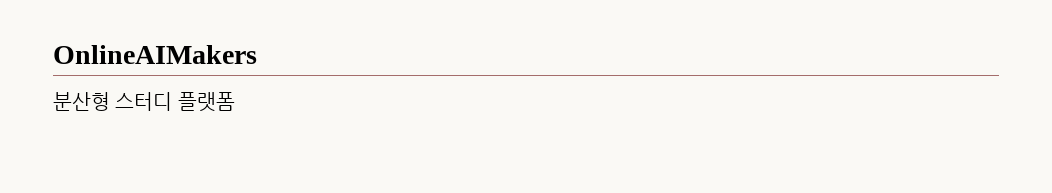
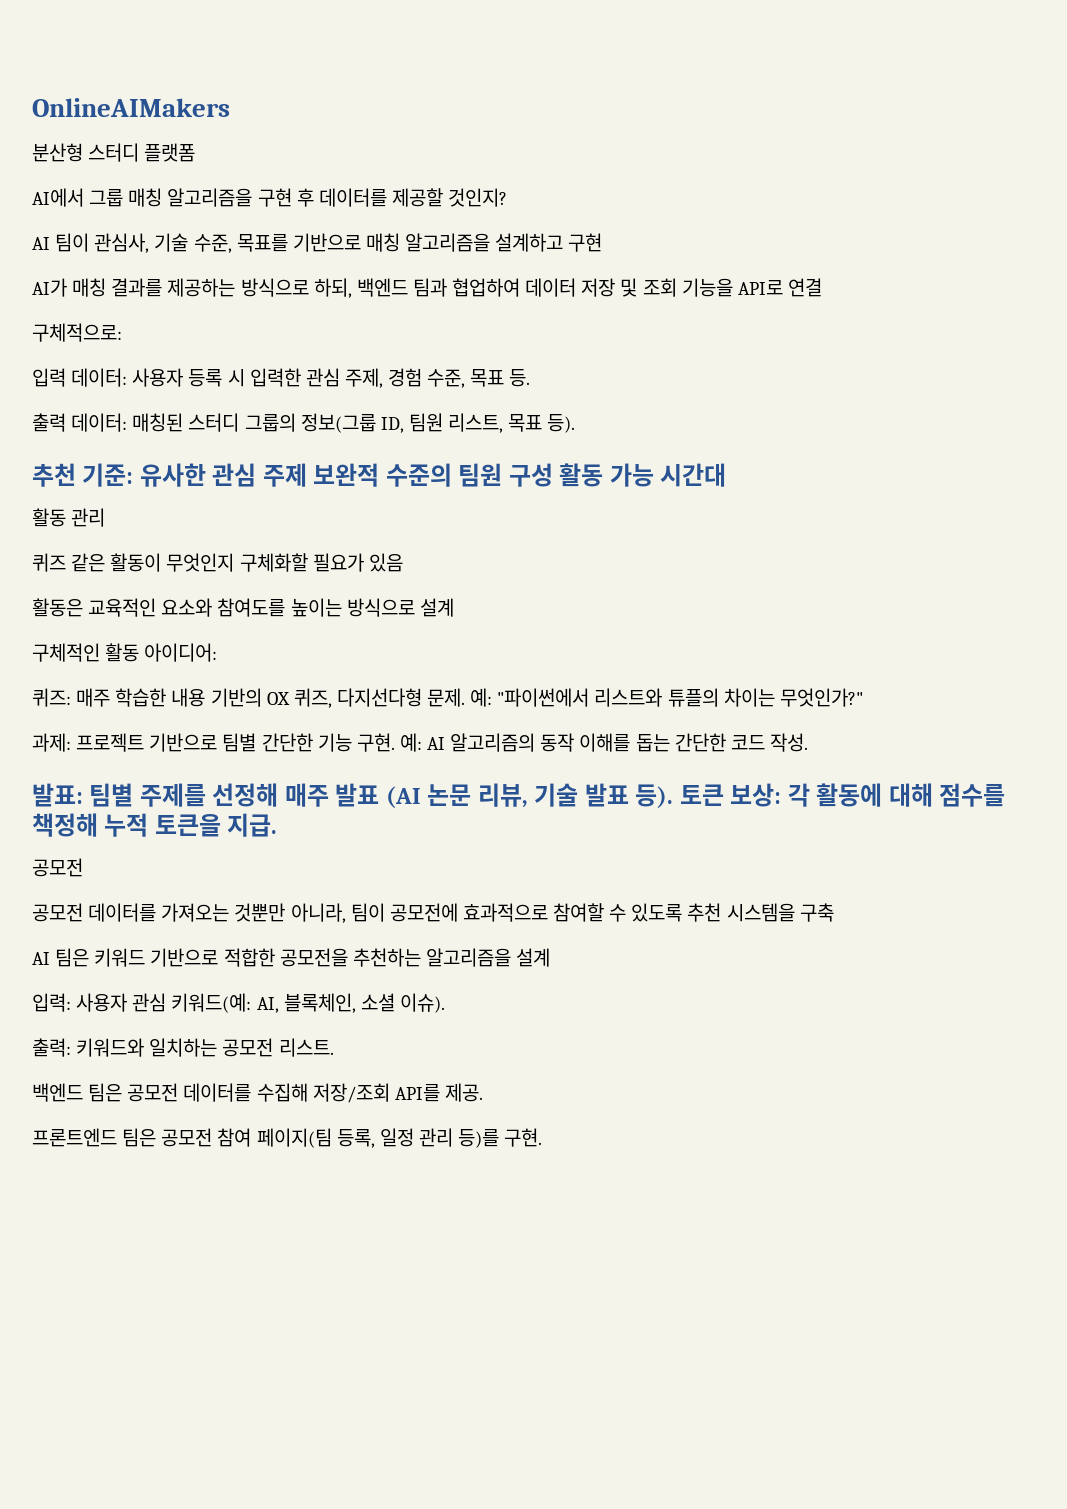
+ AI에서 그룹 매칭 알고리즘을 구현 후 데이터를 제공할 것인지?
+ AI 팀이 관심사, 기술 수준, 목표를 기반으로 매칭 알고리즘을 설계하고 구현
+ AI가 매칭 결과를 제공하는 방식으로 하되, 백엔드 팀과 협업하여 데이터 저장 및 조회 기능을 API로 연결
+ 구체적으로:
+ 입력 데이터: 사용자 등록 시 입력한 관심 주제, 경험 수준, 목표 등.
+ 출력 데이터: 매칭된 스터디 그룹의 정보(그룹 ID, 팀원 리스트, 목표 등).
+ 추천 기준: 유사한 관심 주제 보완적 수준의 팀원 구성 활동 가능 시간대
+ 활동 관리
+ 퀴즈 같은 활동이 무엇인지 구체화할 필요가 있음
+ 활동은 교육적인 요소와 참여도를 높이는 방식으로 설계
+ 구체적인 활동 아이디어:
+ 퀴즈: 매주 학습한 내용 기반의 OX 퀴즈, 다지선다형 문제. 예: "파이썬에서 리스트와 튜플의 차이는 무엇인가?"
+ 과제: 프로젝트 기반으로 팀별 간단한 기능 구현. 예: AI 알고리즘의 동작 이해를 돕는 간단한 코드 작성.
+ 발표: 팀별 주제를 선정해 매주 발표 (AI 논문 리뷰, 기술 발표 등). 토큰 보상: 각 활동에 대해 점수를 책정해 누적 토큰을 지급.
+ 공모전
+ 공모전 데이터를 가져오는 것뿐만 아니라, 팀이 공모전에 효과적으로 참여할 수 있도록 추천 시스템을 구축
+ AI 팀은 키워드 기반으로 적합한 공모전을 추천하는 알고리즘을 설계
+ 입력: 사용자 관심 키워드(예: AI, 블록체인, 소셜 이슈).
+ 출력: 키워드와 일치하는 공모전 리스트.
+ 백엔드 팀은 공모전 데이터를 수집해 저장/조회 API를 제공.
+ 프론트엔드 팀은 공모전 참여 페이지(팀 등록, 일정 관리 등)를 구현.

